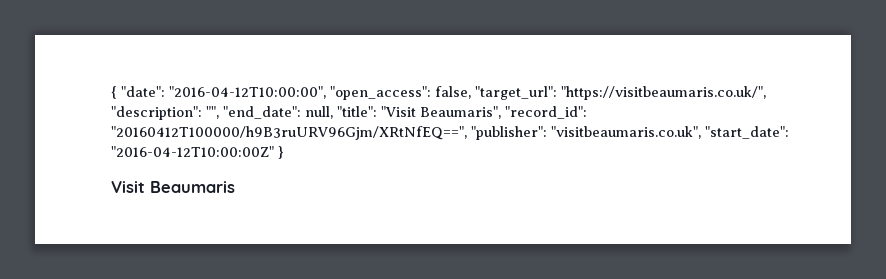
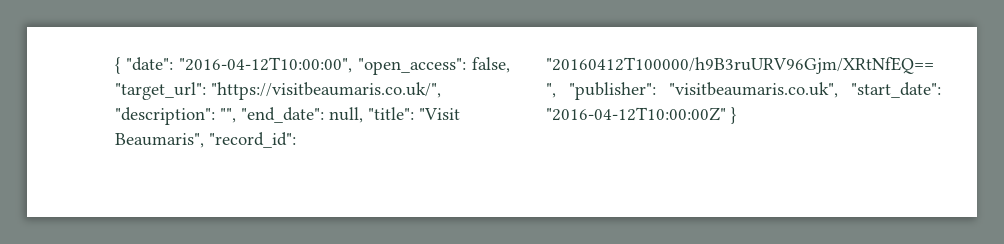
- Visit Beaumaris

